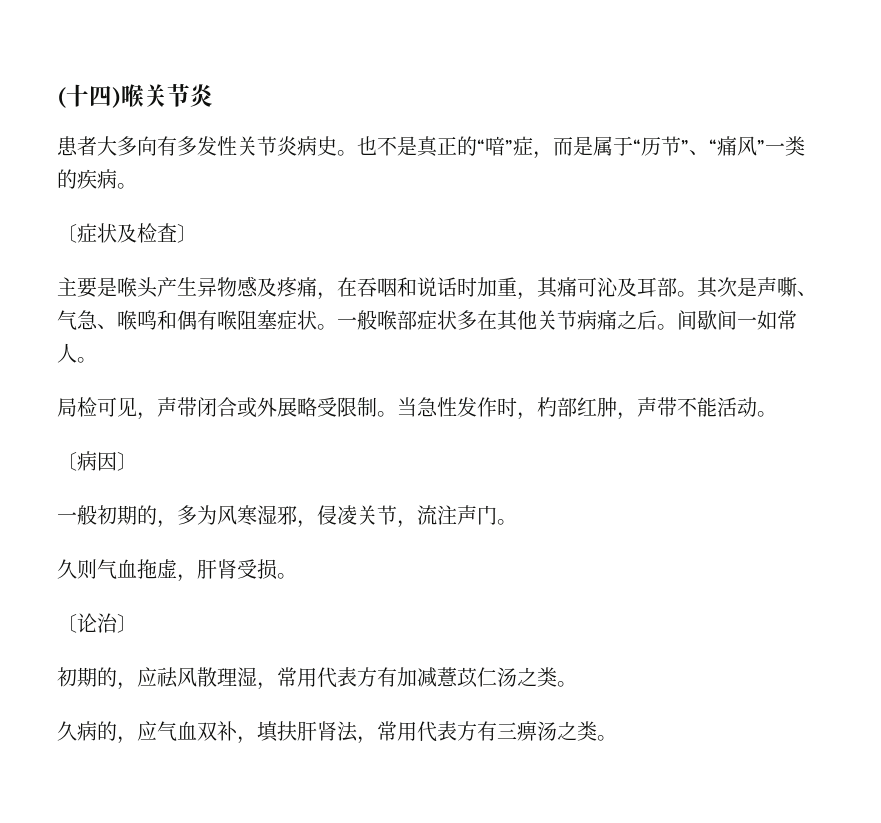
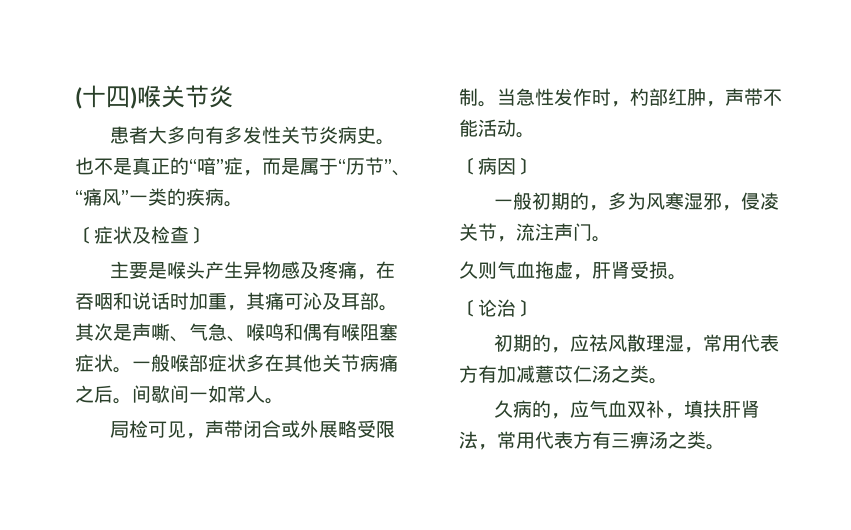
- 〔症状及检査〕
+ 〔症状及检查〕

